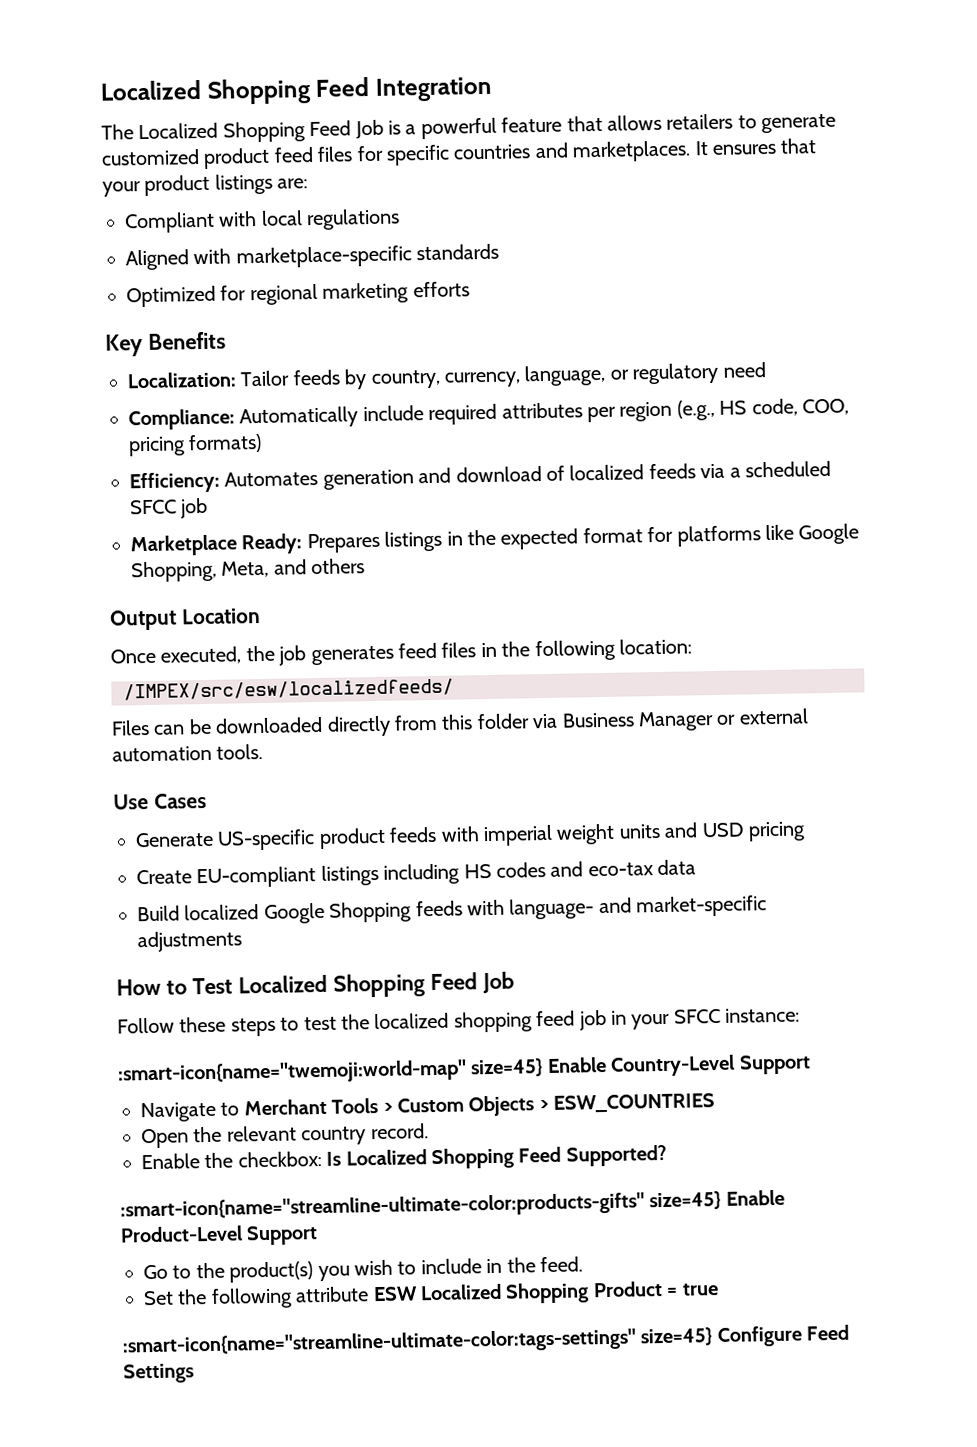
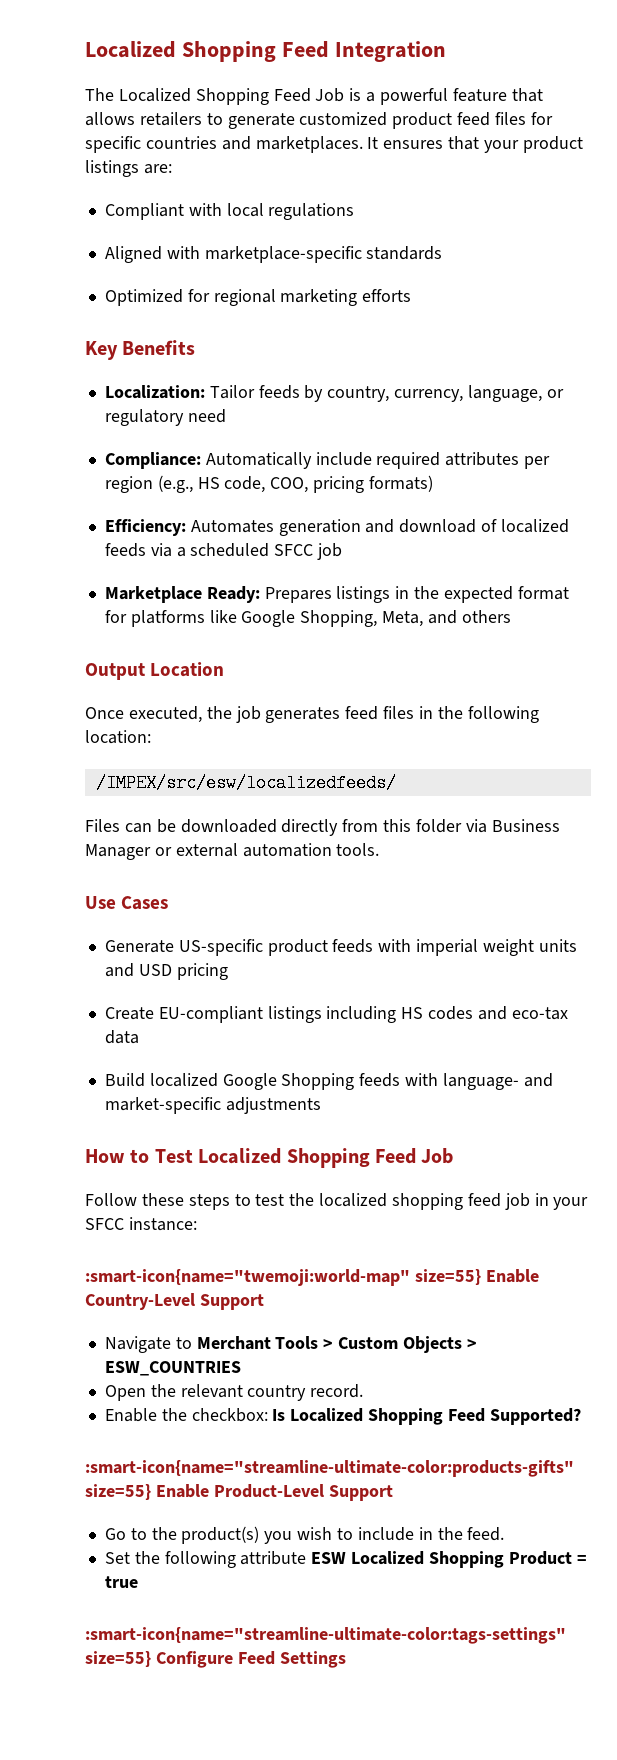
- :smart-icon{name="twemoji:world-map" size=45} Enable Country-Level Support
+ :smart-icon{name="twemoji:world-map" size=55} Enable Country-Level Support
- :smart-icon{name="streamline-ultimate-color:products-gifts" size=45} Enable Product-Level Support
+ :smart-icon{name="streamline-ultimate-color:products-gifts" size=55} Enable Product-Level Support
- :smart-icon{name="streamline-ultimate-color:tags-settings" size=45} Configure Feed Settings
+ :smart-icon{name="streamline-ultimate-color:tags-settings" size=55} Configure Feed Settings

